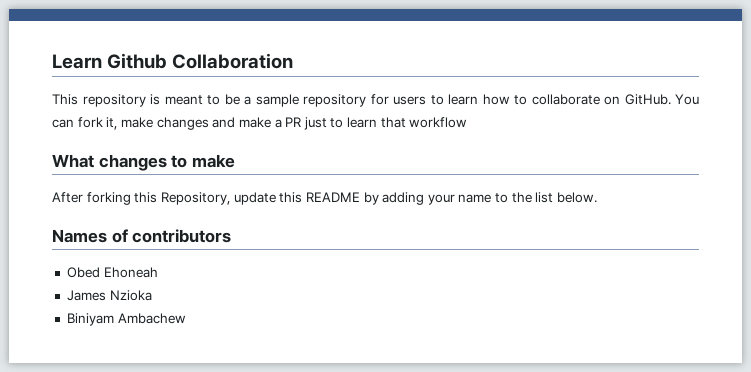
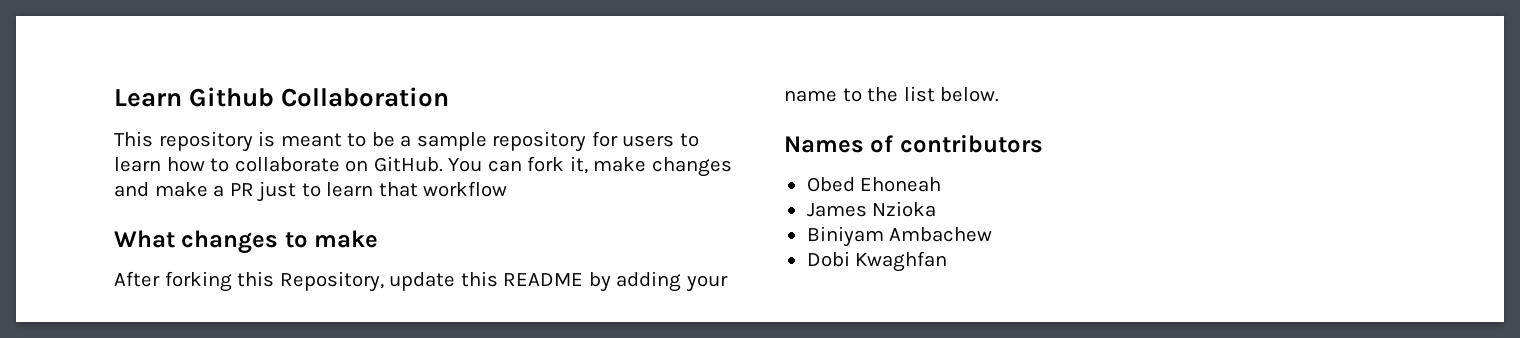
+ Dobi Kwaghfan

